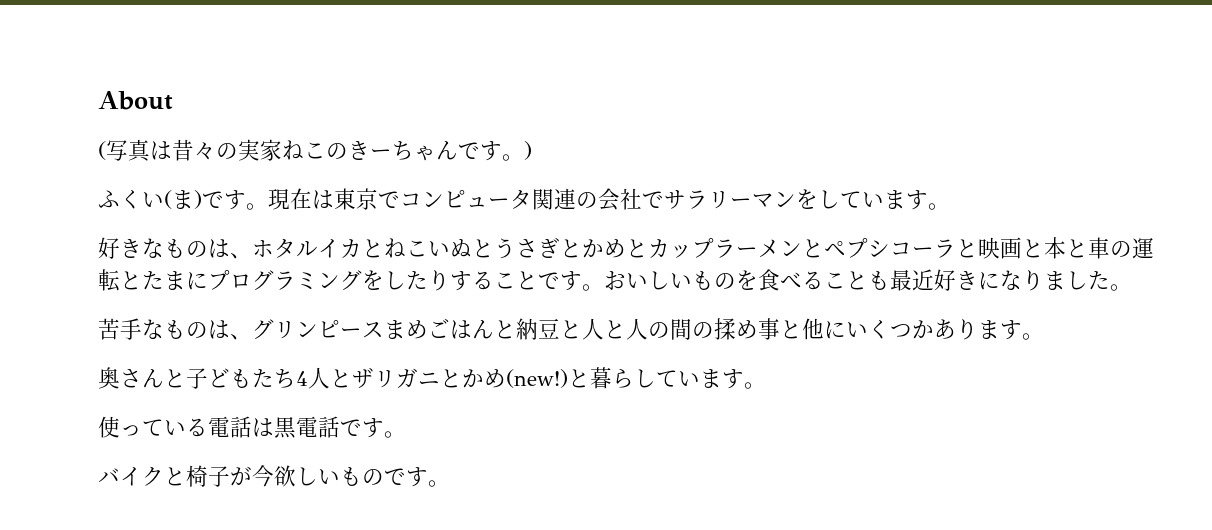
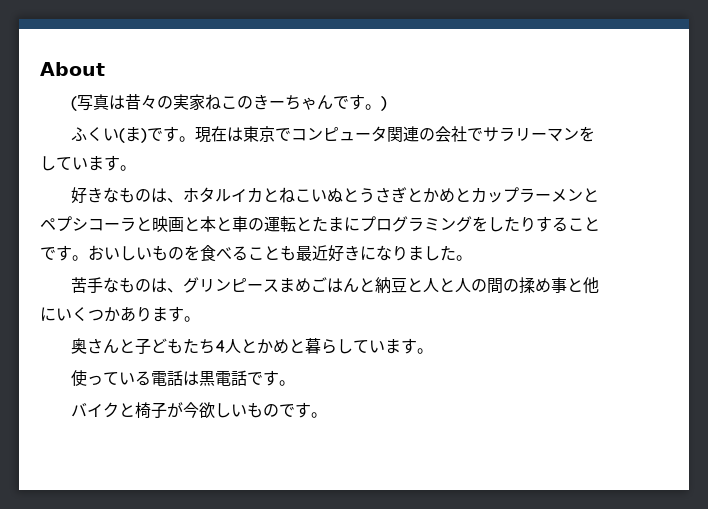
- 奥さんと子どもたち4人とザリガニとかめ(new!)と暮らしています。
+ 奥さんと子どもたち4人とかめと暮らしています。

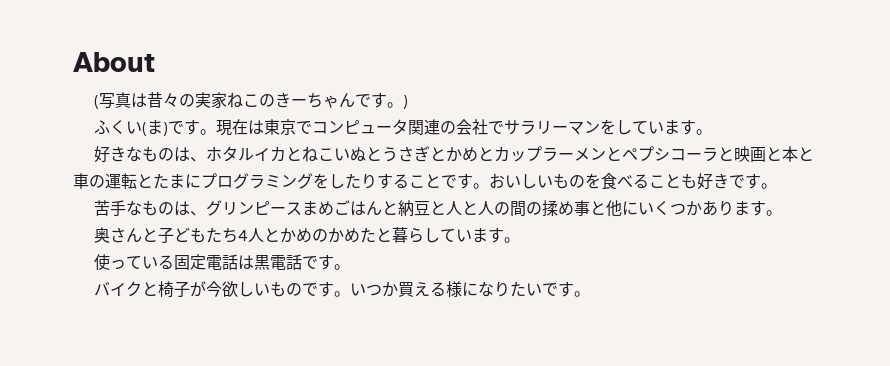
- おいしいものを食べることも最近好きになりました。
+ おいしいものを食べることも好きです。
- 奥さんと子どもたち4人とかめと暮らしています。
+ 奥さんと子どもたち4人とかめのかめたと暮らしています。
- 使っている電話は黒電話です。
+ 使っている固定電話は黒電話です。
+ いつか買える様になりたいです。

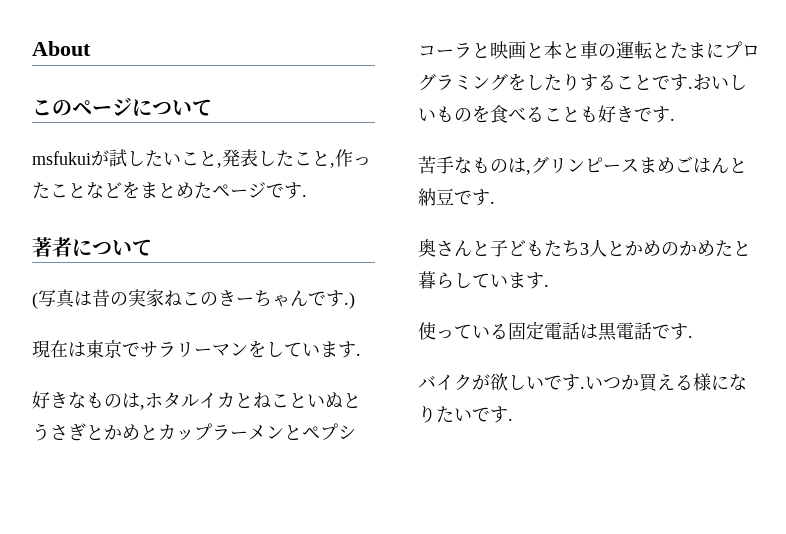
+ このページについて
+ msfukuiが試したいこと,発表したこと,作ったことなどをまとめたページです.
+ 著者について
- (写真は昔々の実家ねこのきーちゃんです。)
- ふくい(ま)です。現在は東京でコンピュータ関連の会社でサラリーマンをしています。
+ (写真は昔の実家ねこのきーちゃんです.)
+ 現在は東京でサラリーマンをしています.
- 好きなものは、ホタルイカとねこいぬとうさぎとかめとカップラーメンとペプシコーラと映画と本と車の運転とたまにプログラミングをしたりすることです。
+ 好きなものは,ホタルイカとねこといぬとうさぎとかめとカップラーメンとペプシコーラと映画と本と車の運転とたまにプログラミングをしたりすることです.
- おいしいものを食べることも好きです。
+ おいしいものを食べることも好きです.
- 苦手なものは、グリンピースまめごはんと納豆と人と人の間の揉め事と他にいくつかあります。
+ 苦手なものは,グリンピースまめごはんと納豆です.
- 奥さんと子どもたち4人とかめのかめたと暮らしています。
+ 奥さんと子どもたち3人とかめのかめたと暮らしています.
- 使っている固定電話は黒電話です。
+ 使っている固定電話は黒電話です.
- バイクと椅子が今欲しいものです。
+ バイクが欲しいです.
- いつか買える様になりたいです。
+ いつか買える様になりたいです.

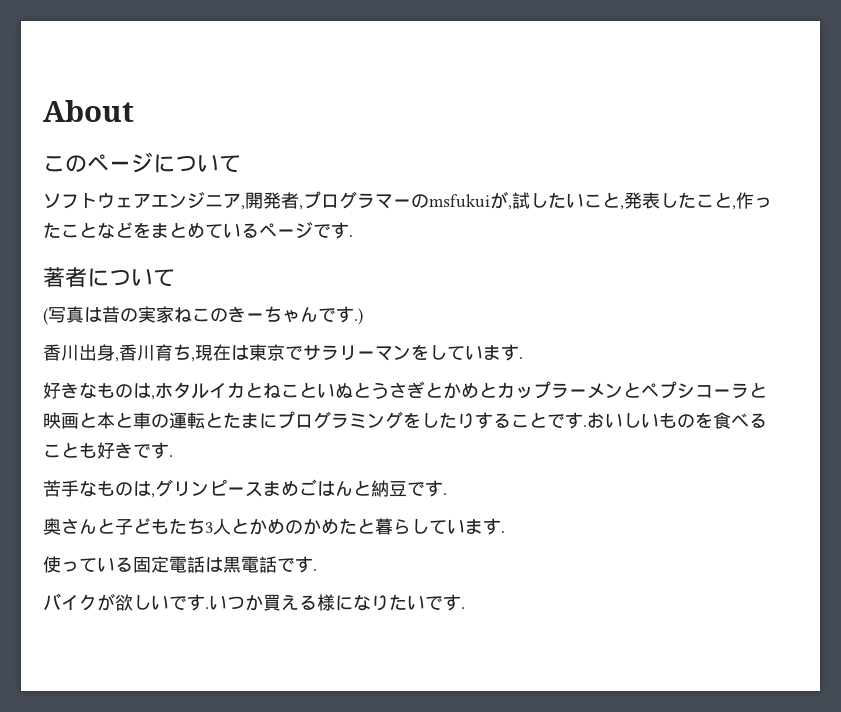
- msfukuiが試したいこと,発表したこと,作ったことなどをまとめたページです.
+ ソフトウェアエンジニア,開発者,プログラマーのmsfukuiが,試したいこと,発表したこと,作ったことなどをまとめているページです.
- 現在は東京でサラリーマンをしています.
+ 香川出身,香川育ち,現在は東京でサラリーマンをしています.

